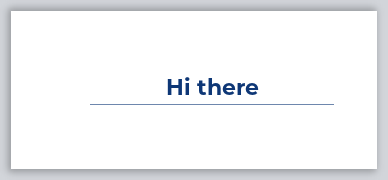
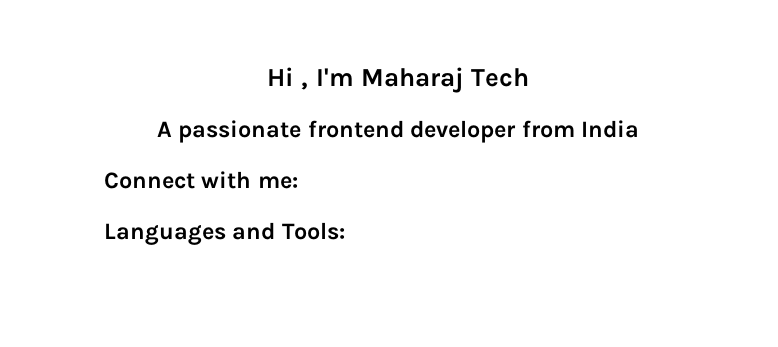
- Hi there
+ Hi , I'm Maharaj Tech
+ A passionate frontend developer from India
+ Connect with me:
+ Languages and Tools:

